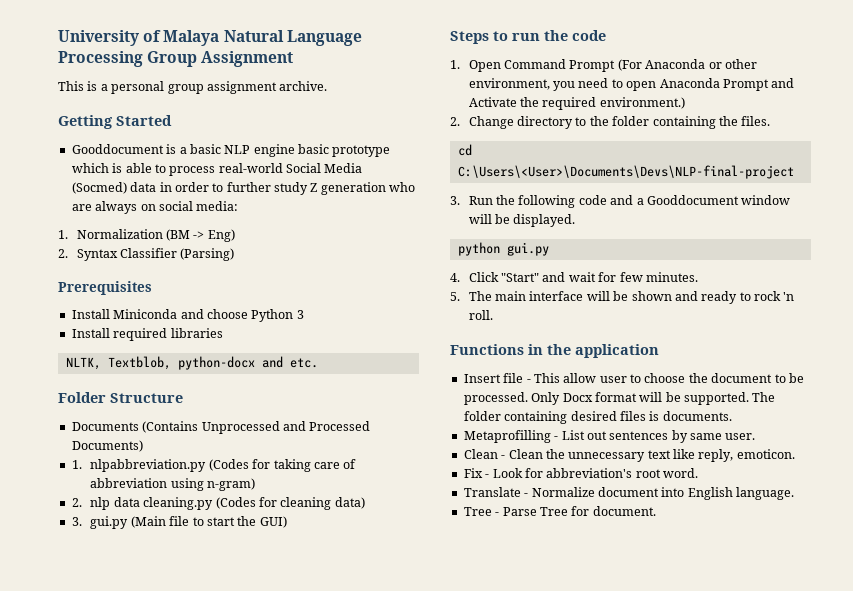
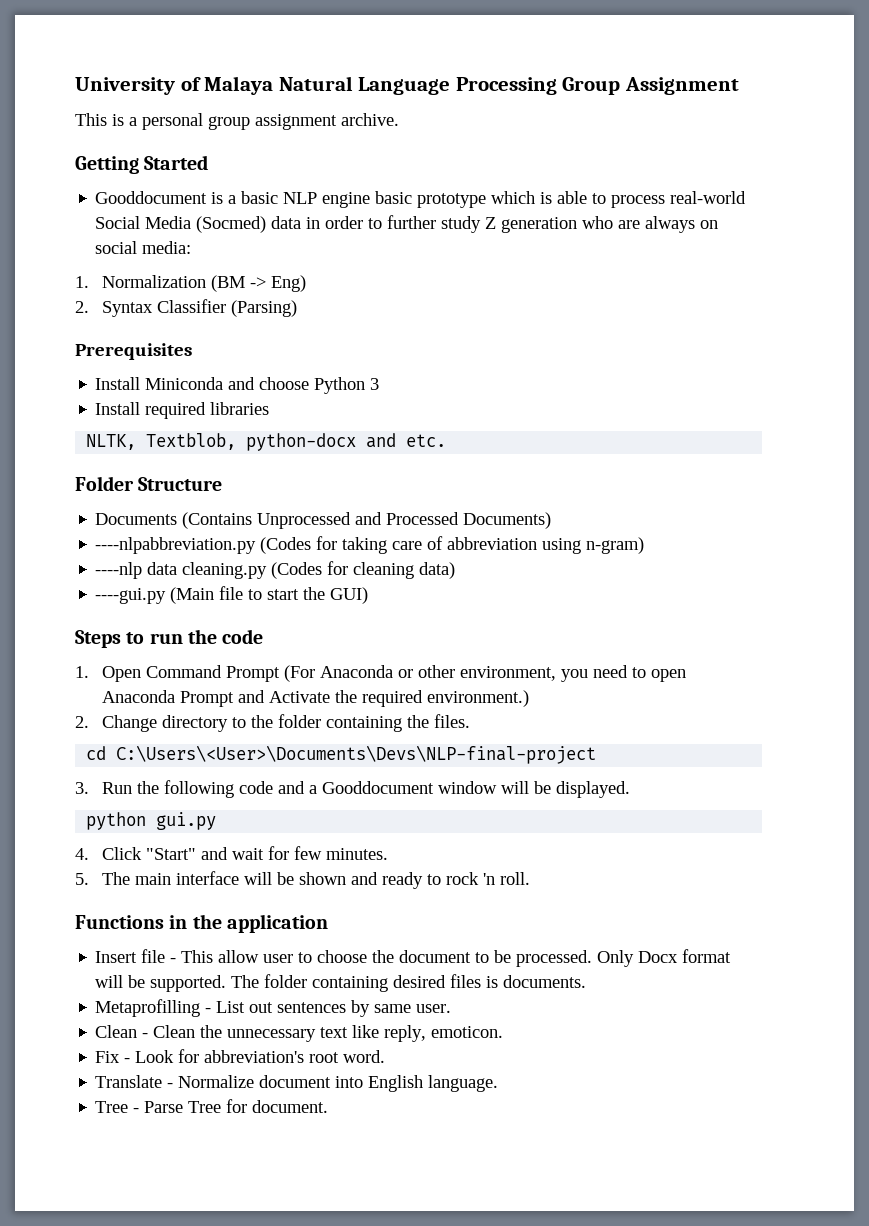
- 1. nlpabbreviation.py (Codes for taking care of abbreviation using n-gram)
+ ----nlpabbreviation.py (Codes for taking care of abbreviation using n-gram)
- 2. nlp data cleaning.py (Codes for cleaning data)
+ ----nlp data cleaning.py (Codes for cleaning data)
- 3. gui.py (Main file to start the GUI)
+ ----gui.py (Main file to start the GUI)

